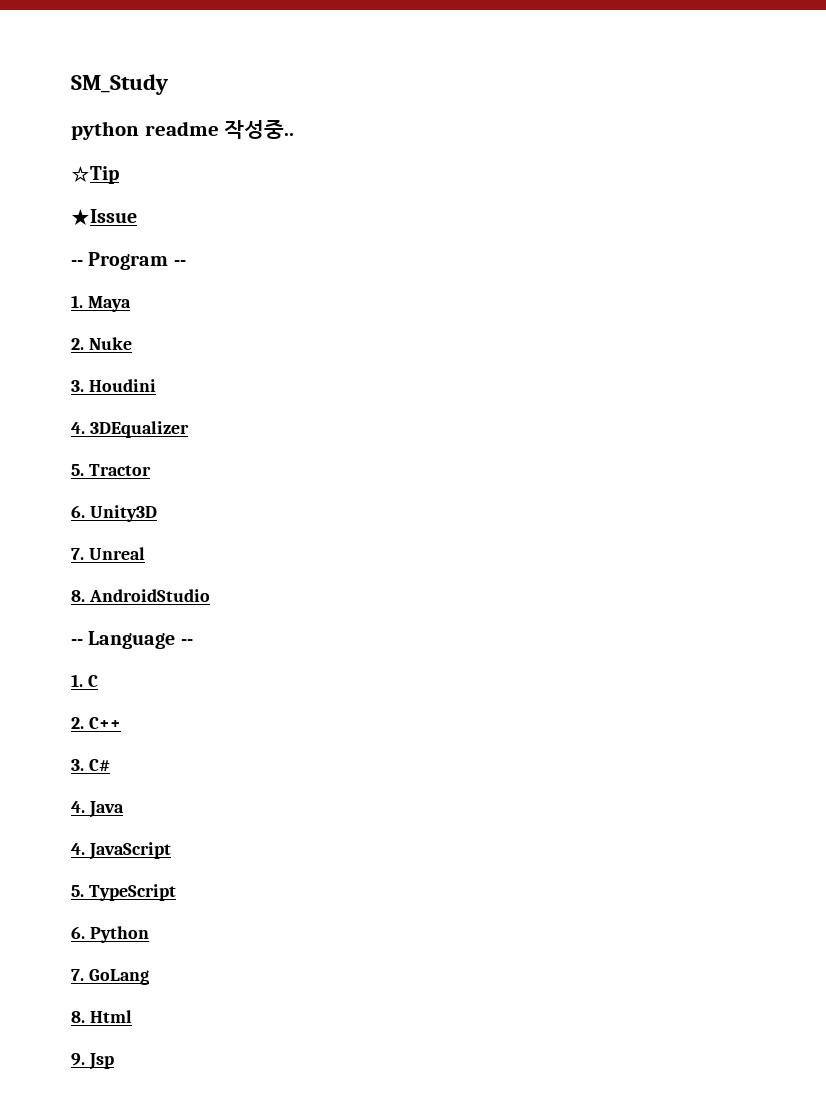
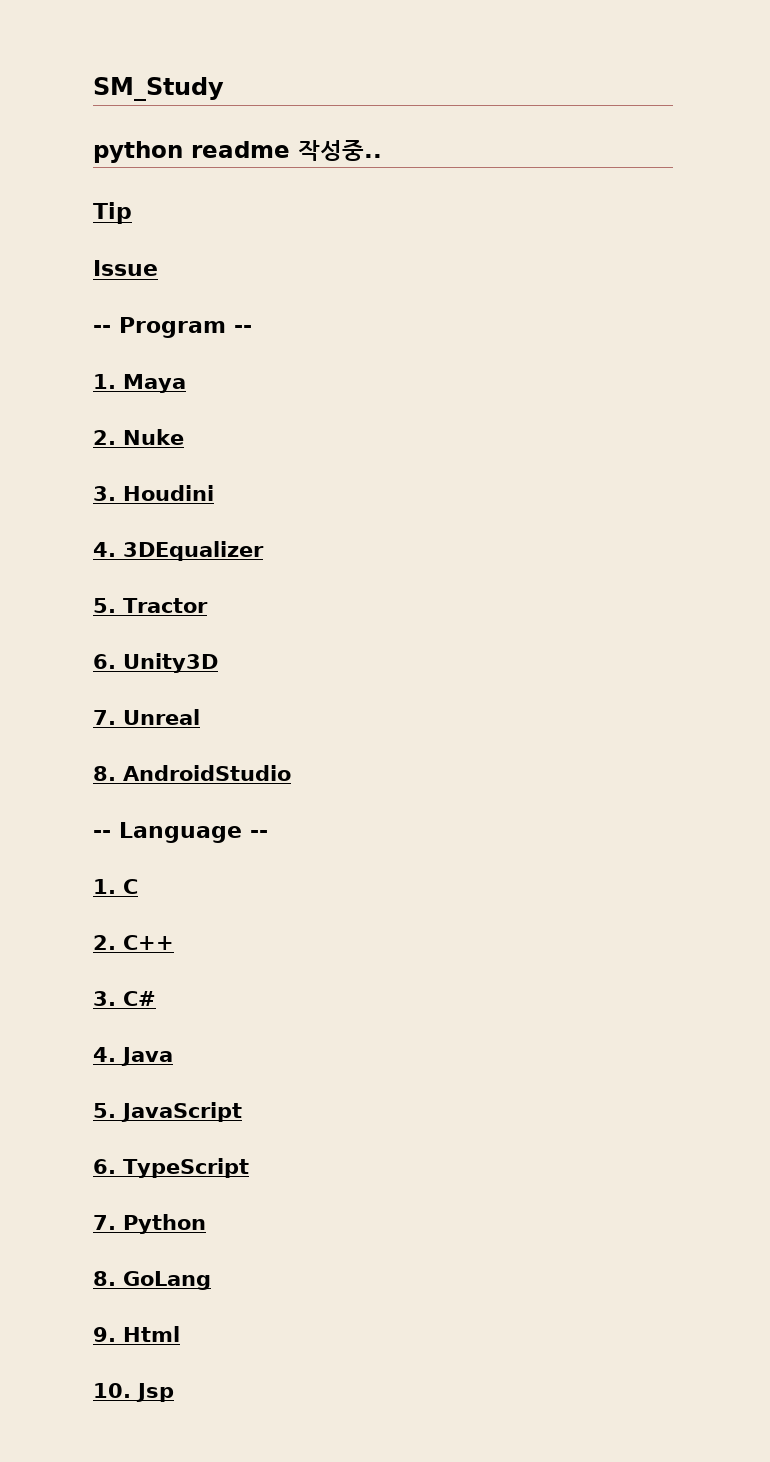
- ☆Tip
- ★Issue
+ Tip
+ Issue
- 4. JavaScript
+ 5. JavaScript
- 5. TypeScript
+ 6. TypeScript
- 6. Python
+ 7. Python
- 7. GoLang
+ 8. GoLang
- 8. Html
+ 9. Html
- 9. Jsp
+ 10. Jsp

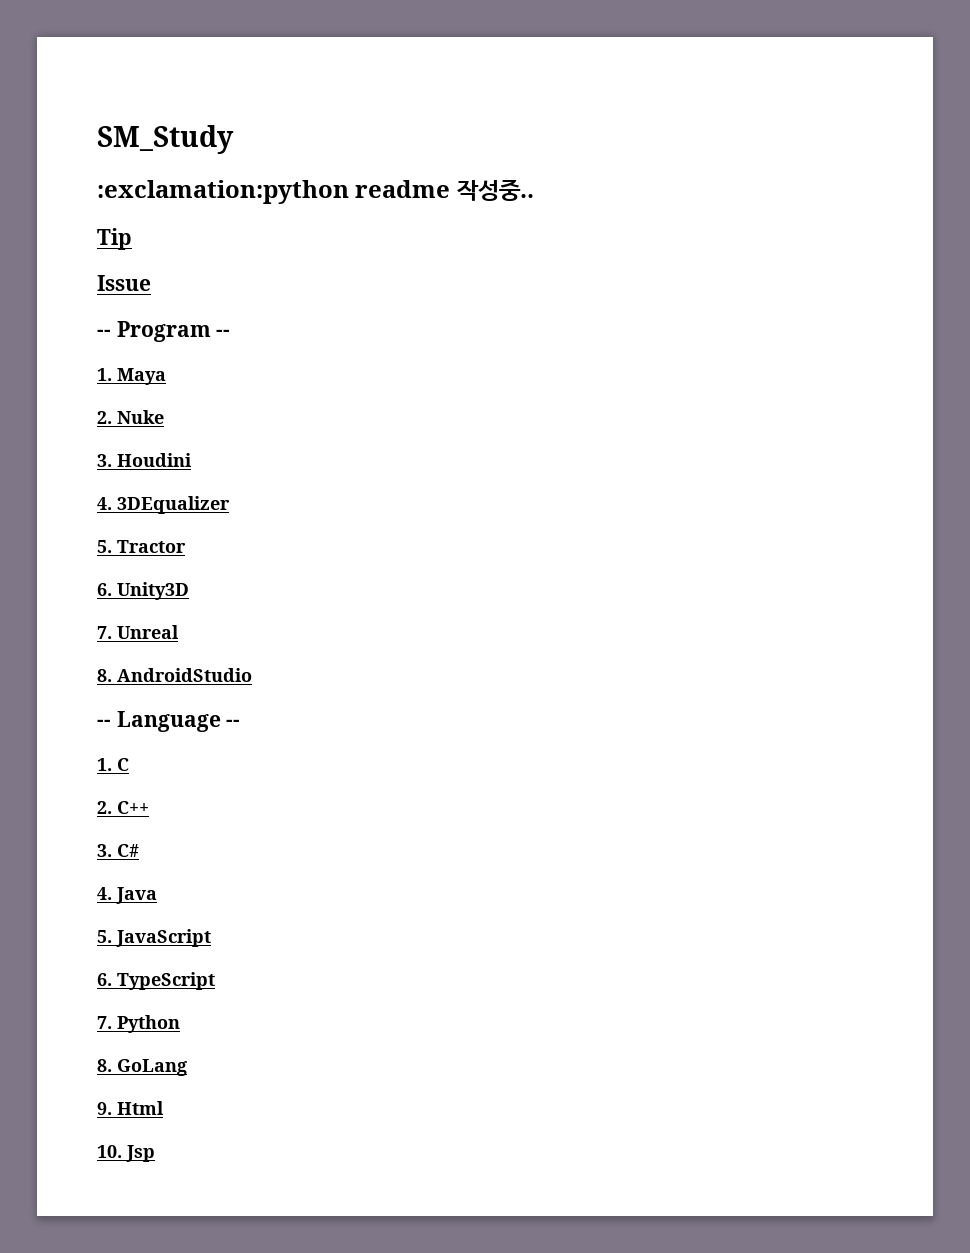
- python readme 작성중..
+ :exclamation:python readme 작성중..

